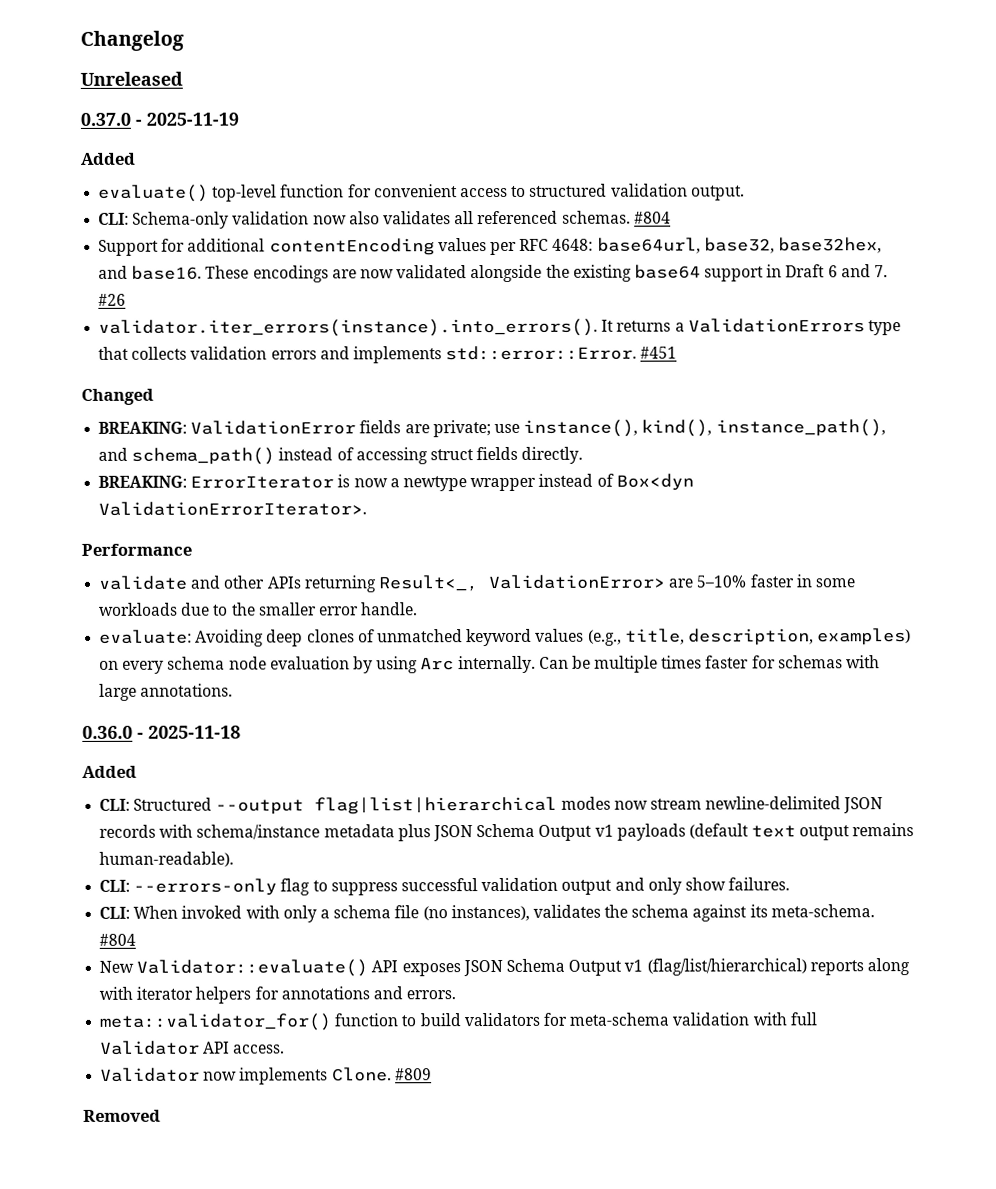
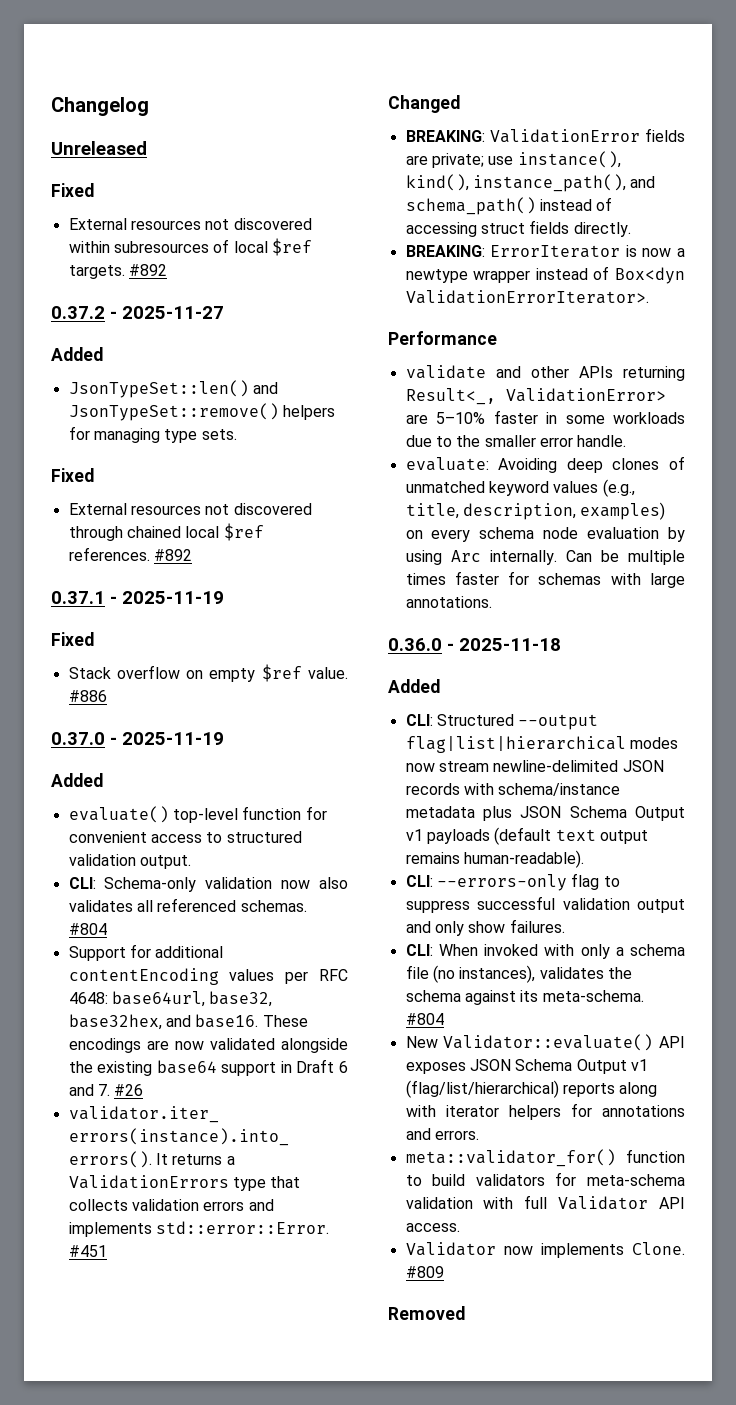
  Unreleased
+ Fixed
+ External resources not discovered within subresources of local $ref targets. #892
+ 0.37.2 - 2025-11-27
+ Added
+ JsonTypeSet::len() and JsonTypeSet::remove() helpers for managing type sets.
+ Fixed
+ External resources not discovered through chained local $ref references. #892
+ 0.37.1 - 2025-11-19
+ Fixed
+ Stack overflow on empty $ref value. #886

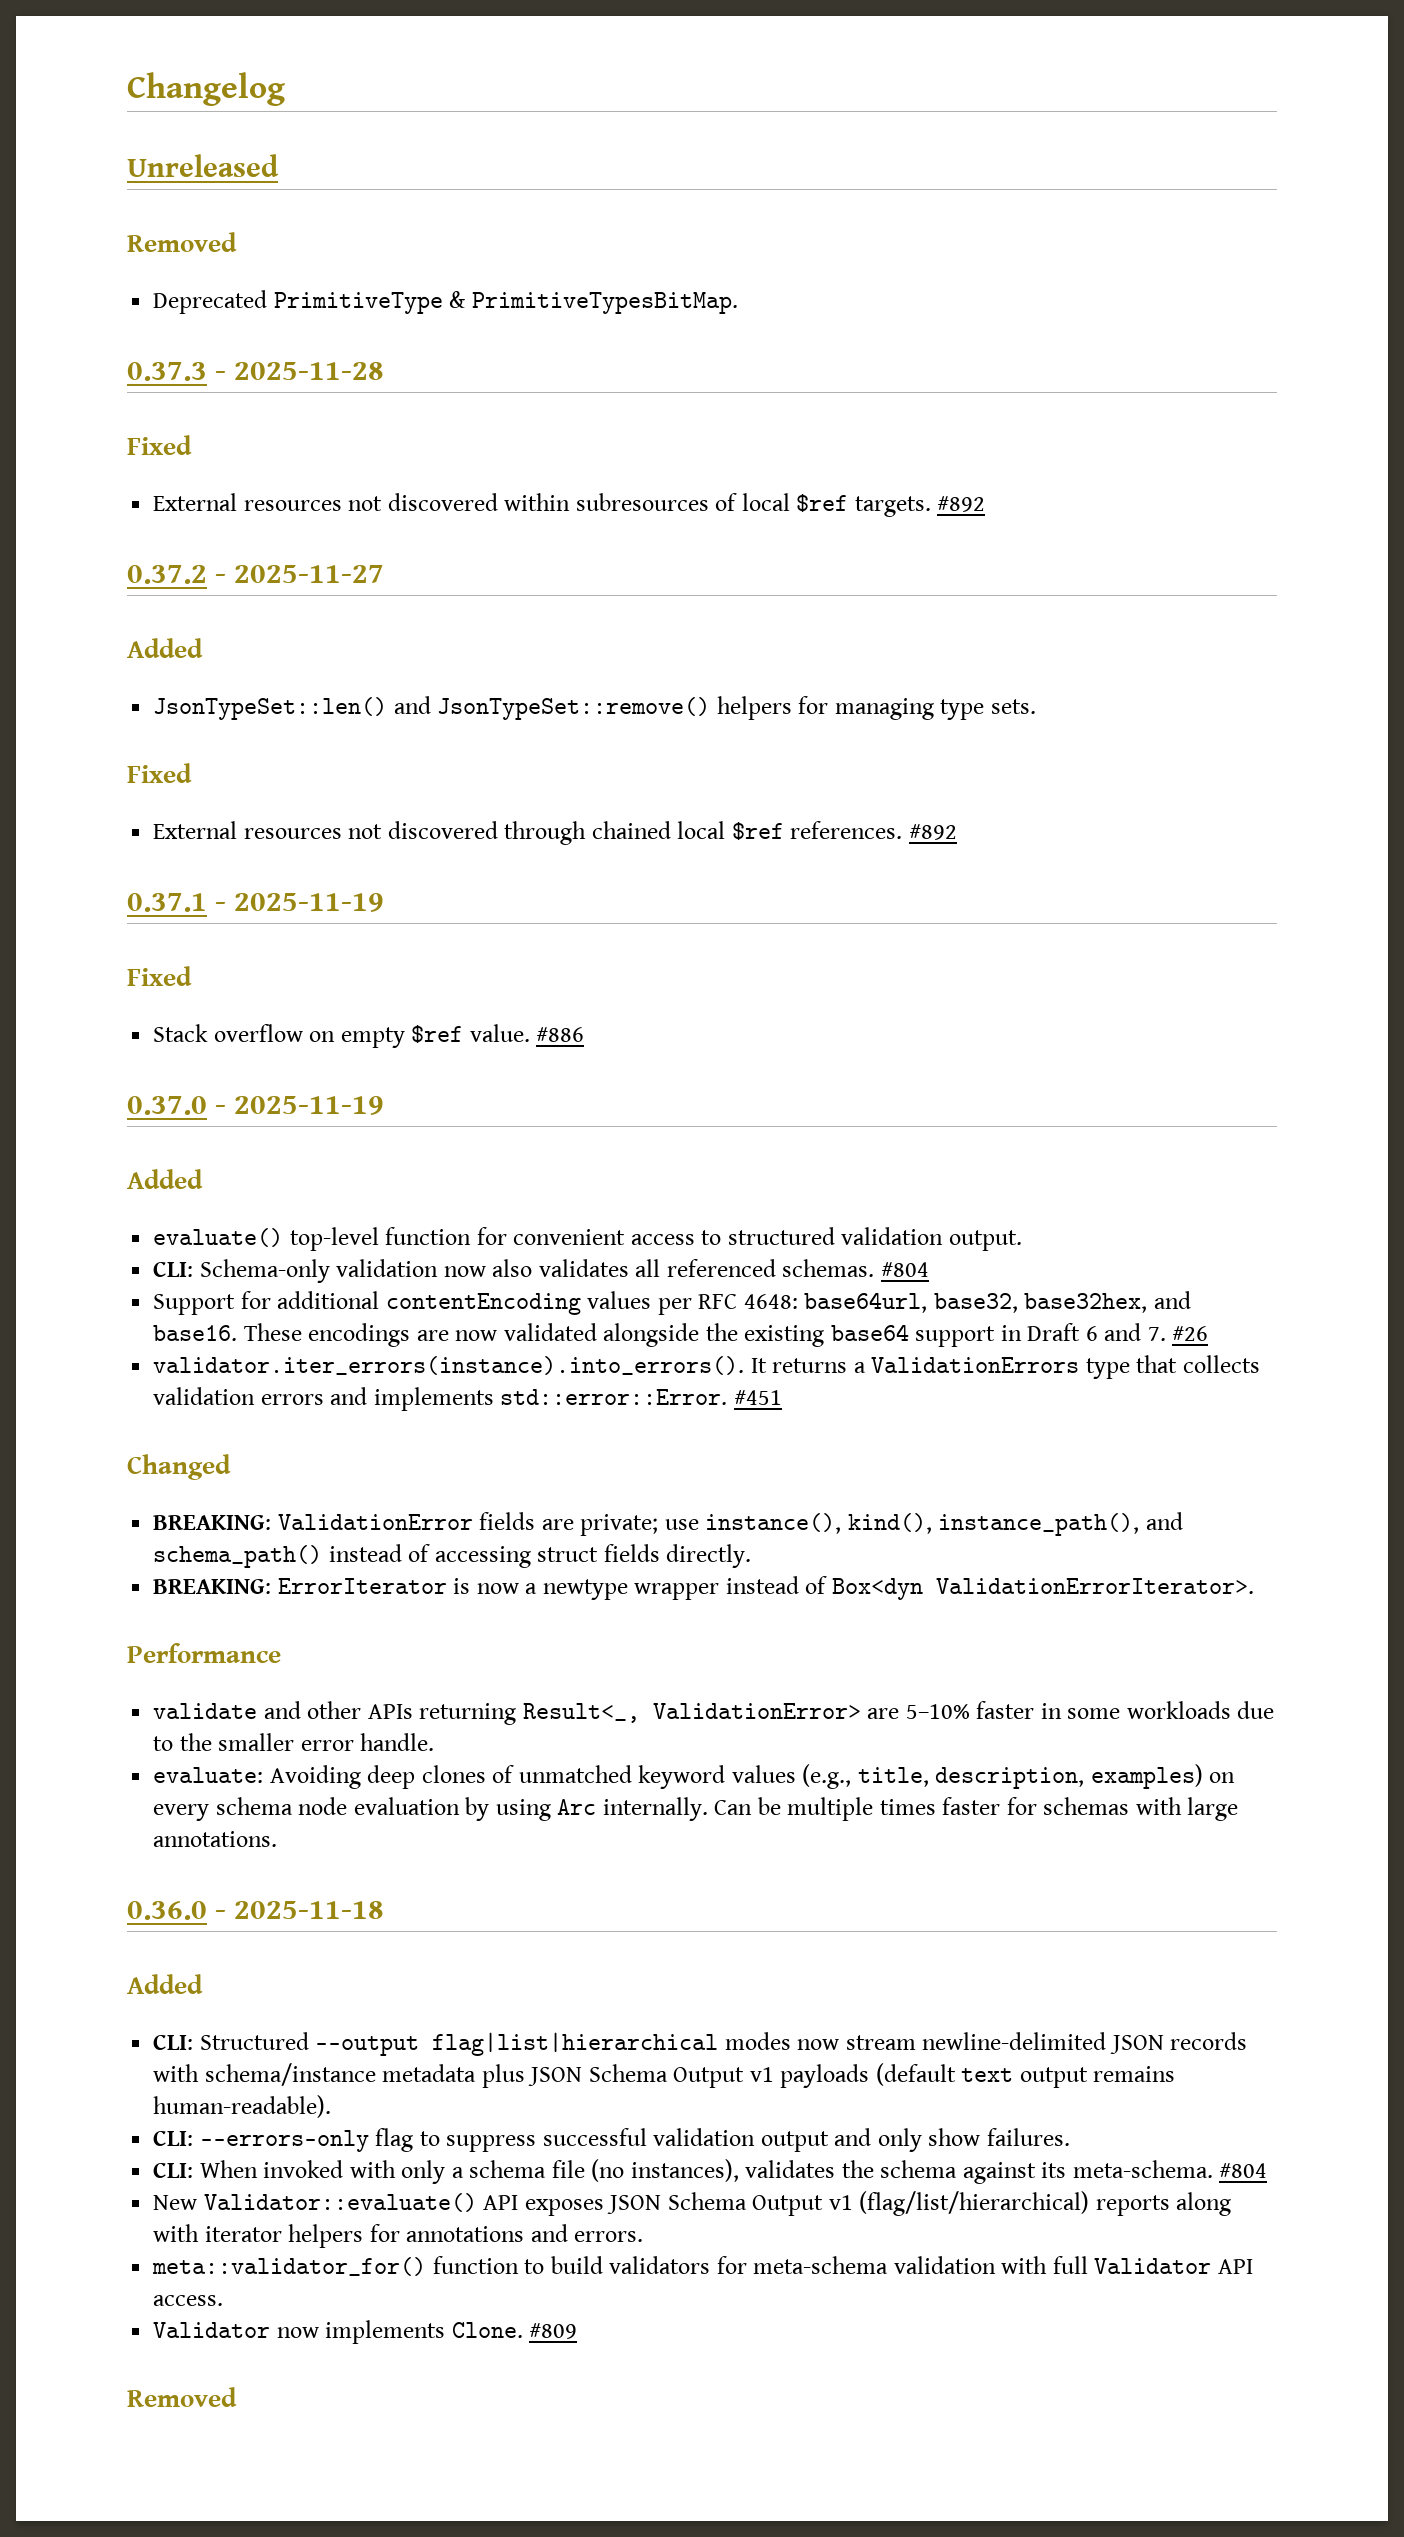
  Unreleased
+ Removed
+ Deprecated PrimitiveType & PrimitiveTypesBitMap.
+ 0.37.3 - 2025-11-28

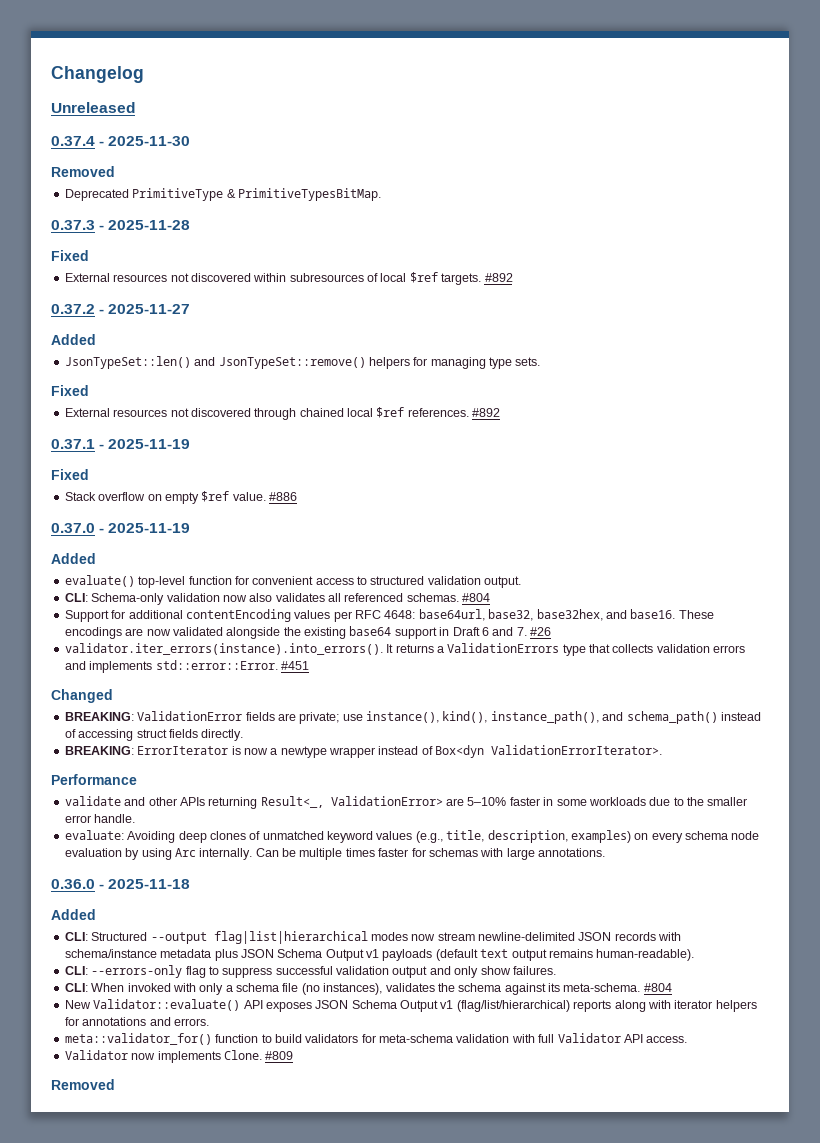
+ 0.37.4 - 2025-11-30

